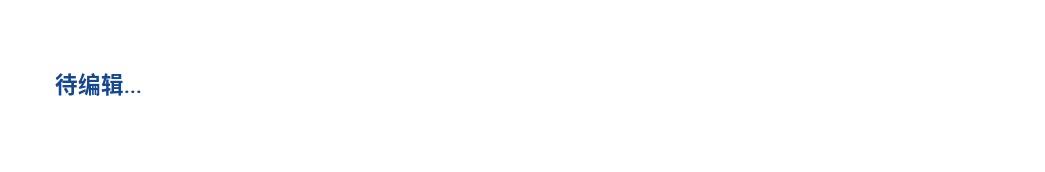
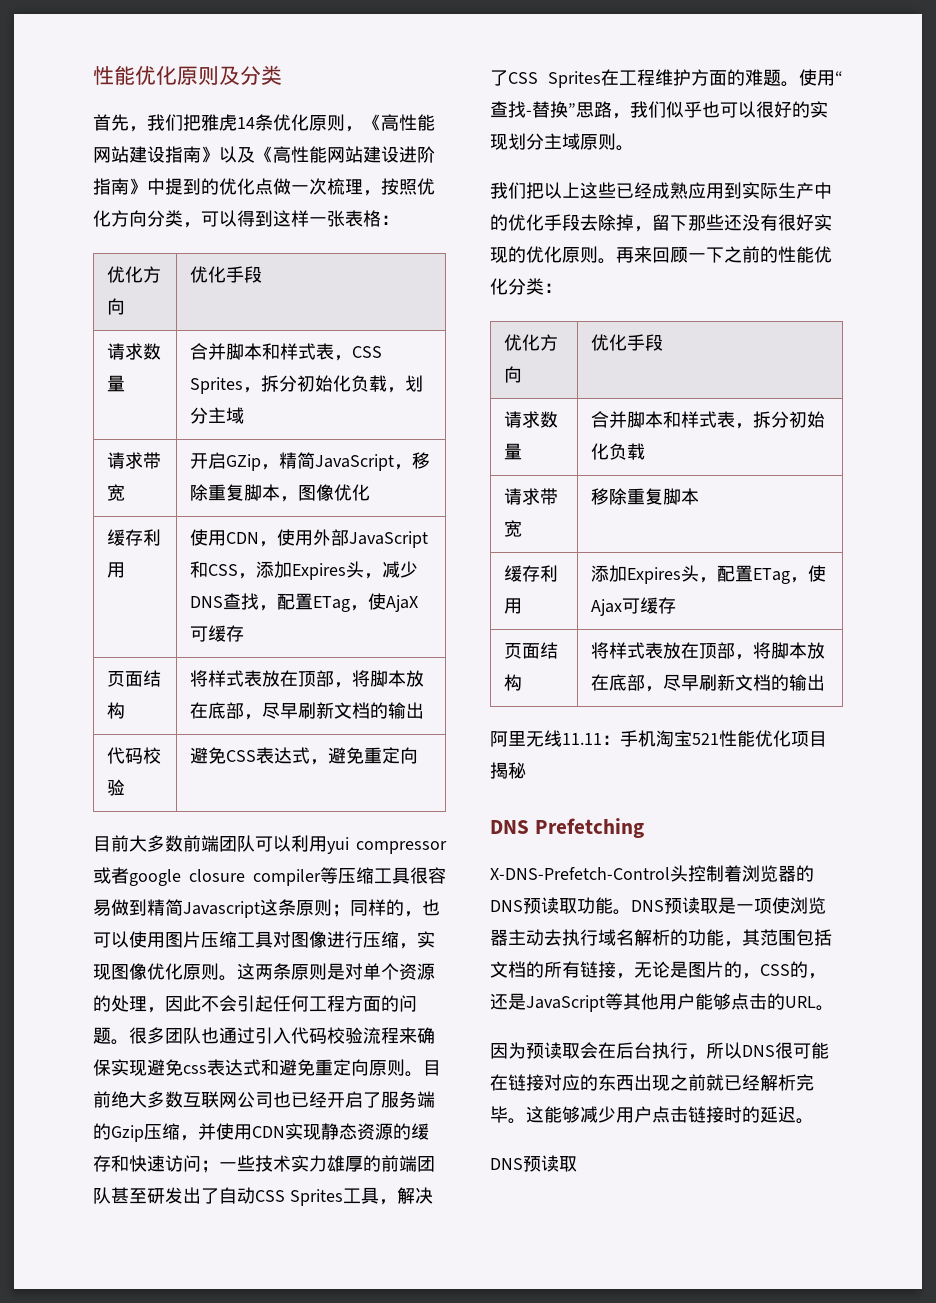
- 待编辑...
+ 性能优化原则及分类
+ 首先，我们把雅虎14条优化原则，《高性能网站建设指南》以及《高性能网站建设进阶指南》中提到的优化点做一次梳理，按照优化方向分类，可以得到这样一张表格：
+ 优化方向 | 优化手段
+ 请求数量 | 合并脚本和样式表，CSS Sprites，拆分初始化负载，划分主域
+ 请求带宽 | 开启GZip，精简JavaScript，移除重复脚本，图像优化
+ 缓存利用 | 使用CDN，使用外部JavaScript和CSS，添加Expires头，减少DNS查找，配置ETag，使AjaX可缓存
+ 页面结构 | 将样式表放在顶部，将脚本放在底部，尽早刷新文档的输出
+ 代码校验 | 避免CSS表达式，避免重定向
+ 目前大多数前端团队可以利用yui compressor或者google closure compiler等压缩工具很容易做到精简Javascript这条原则；同样的，也可以使用图片压缩工具对图像进行压缩，实现图像优化原则。这两条原则是对单个资源的处理，因此不会引起任何工程方面的问题。很多团队也通过引入代码校验流程来确保实现避免css表达式和避免重定向原则。目前绝大多数互联网公司也已经开启了服务端的Gzip压缩，并使用CDN实现静态资源的缓存和快速访问；一些技术实力雄厚的前端团队甚至研发出了自动CSS Sprites工具，解决了CSS Sprites在工程维护方面的难题。使用“查找-替换”思路，我们似乎也可以很好的实现划分主域原则。
+ 我们把以上这些已经成熟应用到实际生产中的优化手段去除掉，留下那些还没有很好实现的优化原则。再来回顾一下之前的性能优化分类：
+ 优化方向 | 优化手段
+ 请求数量 | 合并脚本和样式表，拆分初始化负载
+ 请求带宽 | 移除重复脚本
+ 缓存利用 | 添加Expires头，配置ETag，使Ajax可缓存
+ 页面结构 | 将样式表放在顶部，将脚本放在底部，尽早刷新文档的输出
+ 阿里无线11.11：手机淘宝521性能优化项目揭秘
+ DNS Prefetching
+ X-DNS-Prefetch-Control头控制着浏览器的DNS预读取功能。DNS预读取是一项使浏览器主动去执行域名解析的功能，其范围包括文档的所有链接，无论是图片的，CSS的，还是JavaScript等其他用户能够点击的URL。
+ 因为预读取会在后台执行，所以DNS很可能在链接对应的东西出现之前就已经解析完毕。这能够减少用户点击链接时的延迟。
+ DNS预读取

